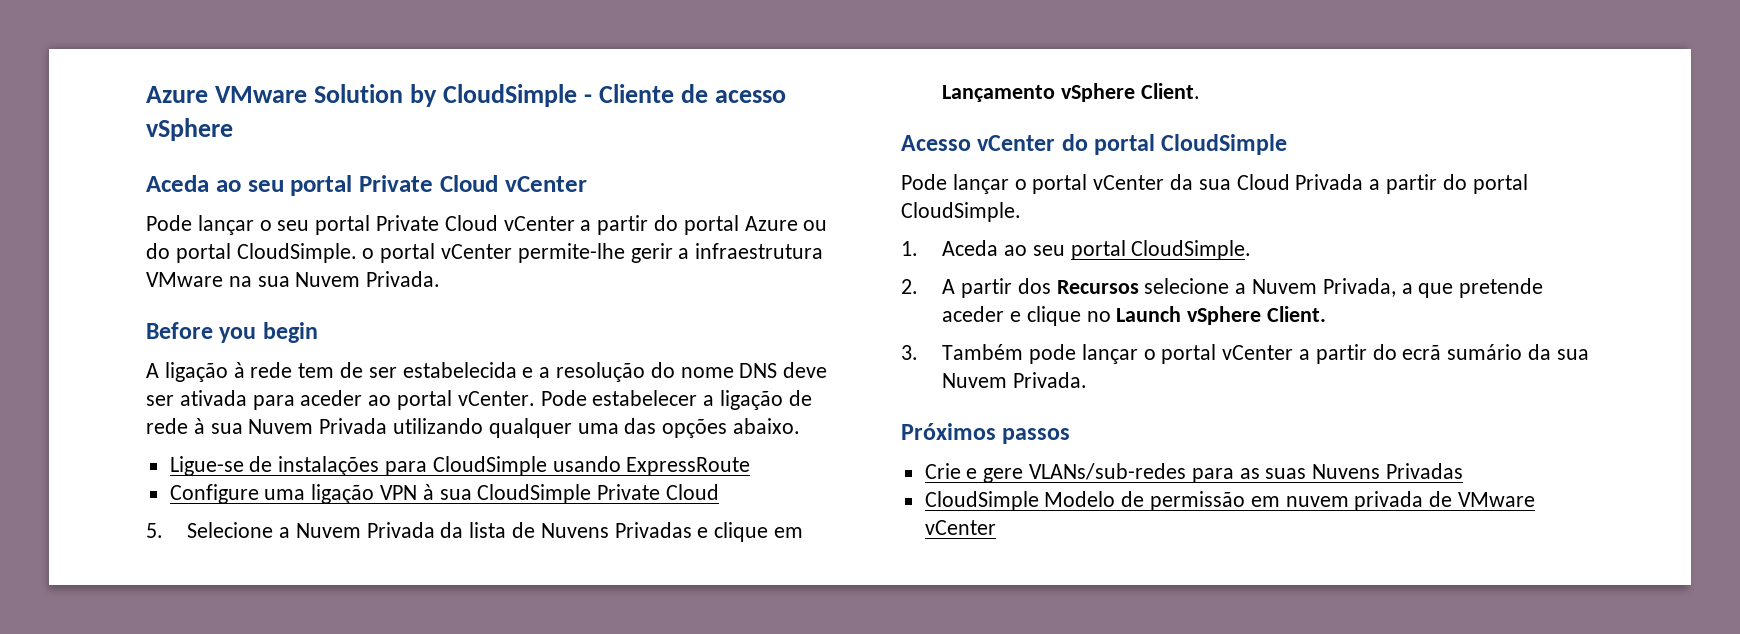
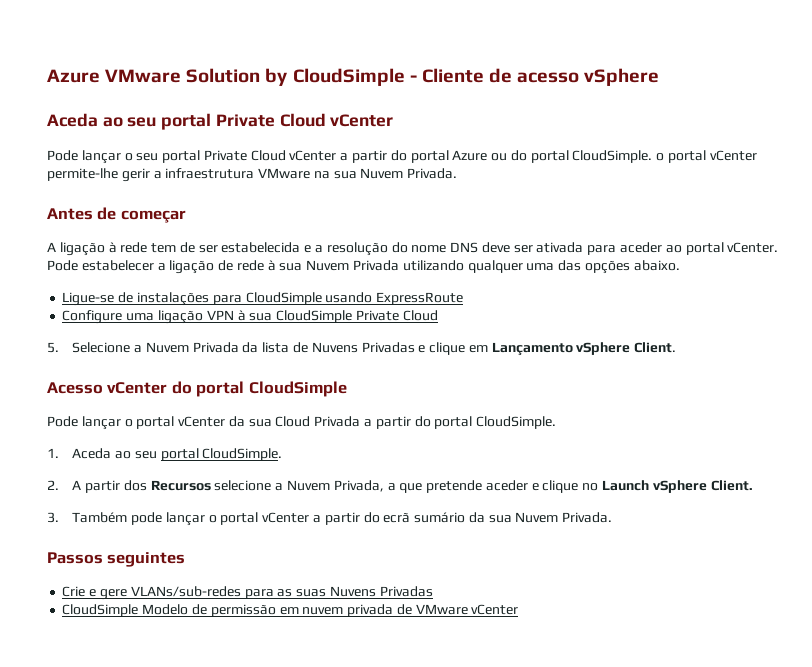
- Before you begin
+ Antes de começar
- Próximos passos
+ Passos seguintes

